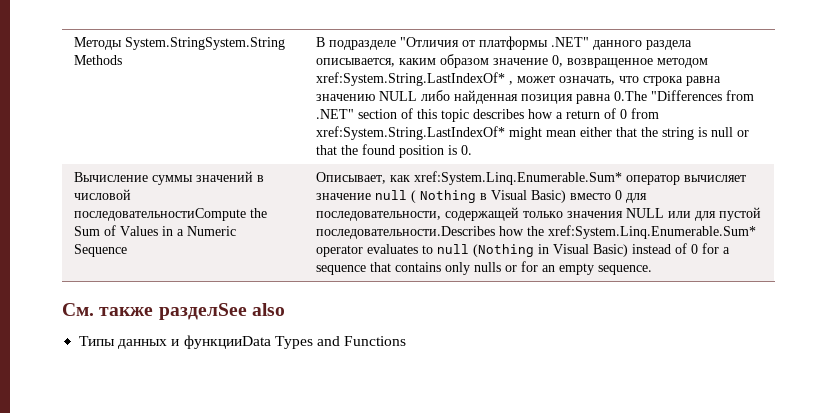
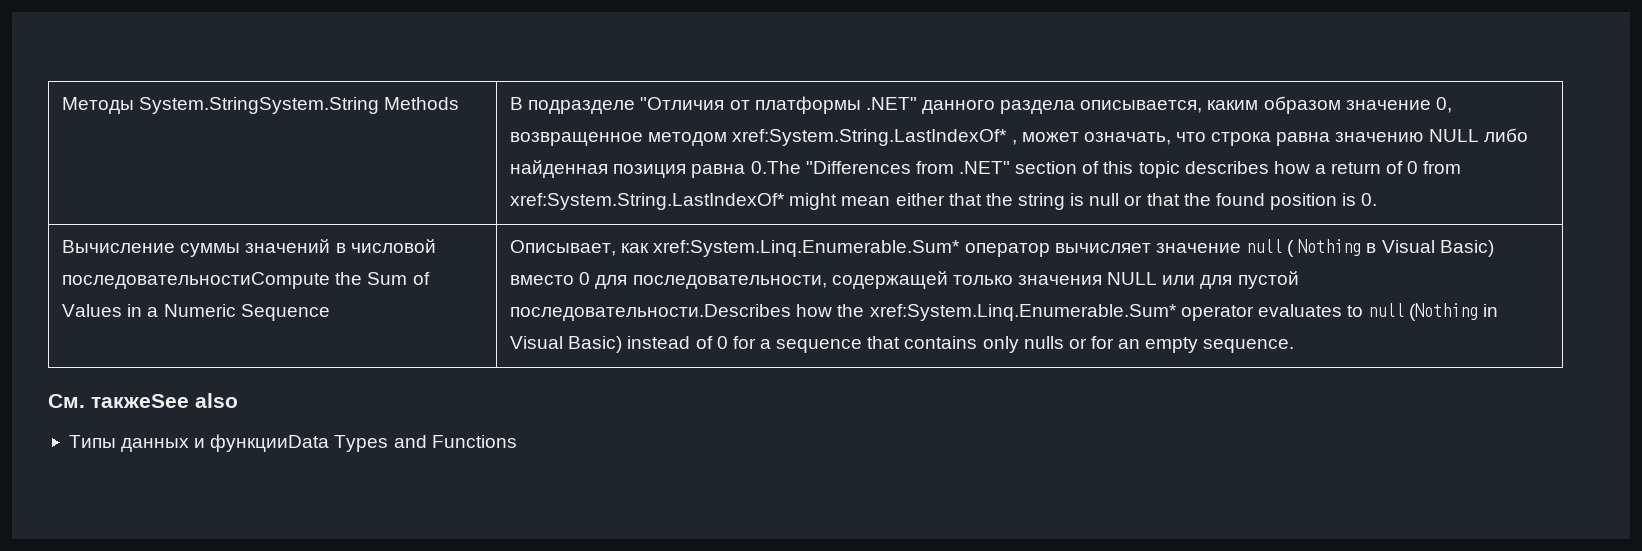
- См. также разделSee also
+ См. такжеSee also

